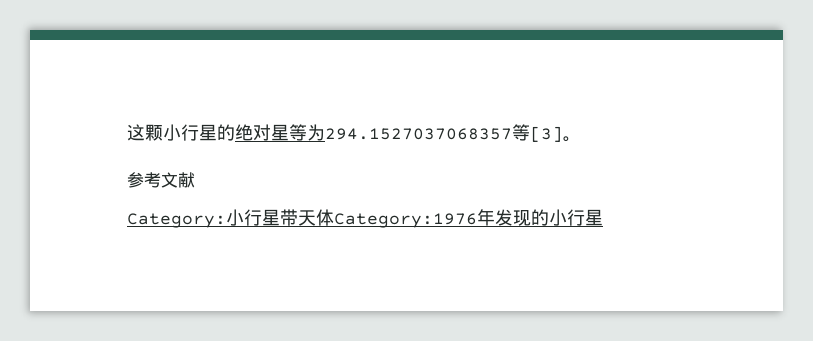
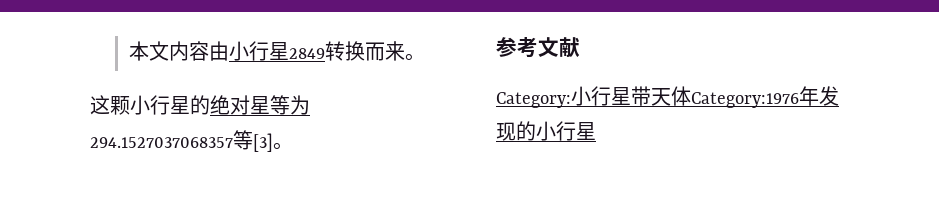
+ 本文内容由小行星2849转换而来。

